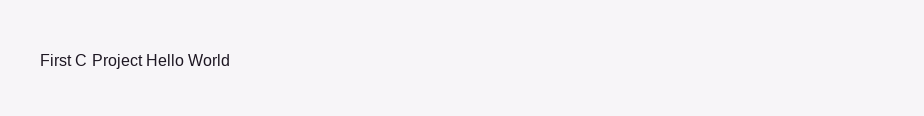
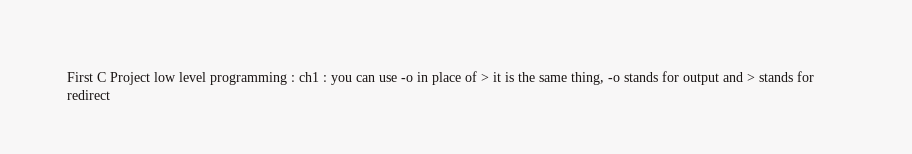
- First C Project Hello World
+ First C Project low level programming : ch1 : you can use -o in place of > it is the same thing, -o stands for output and > stands for redirect

